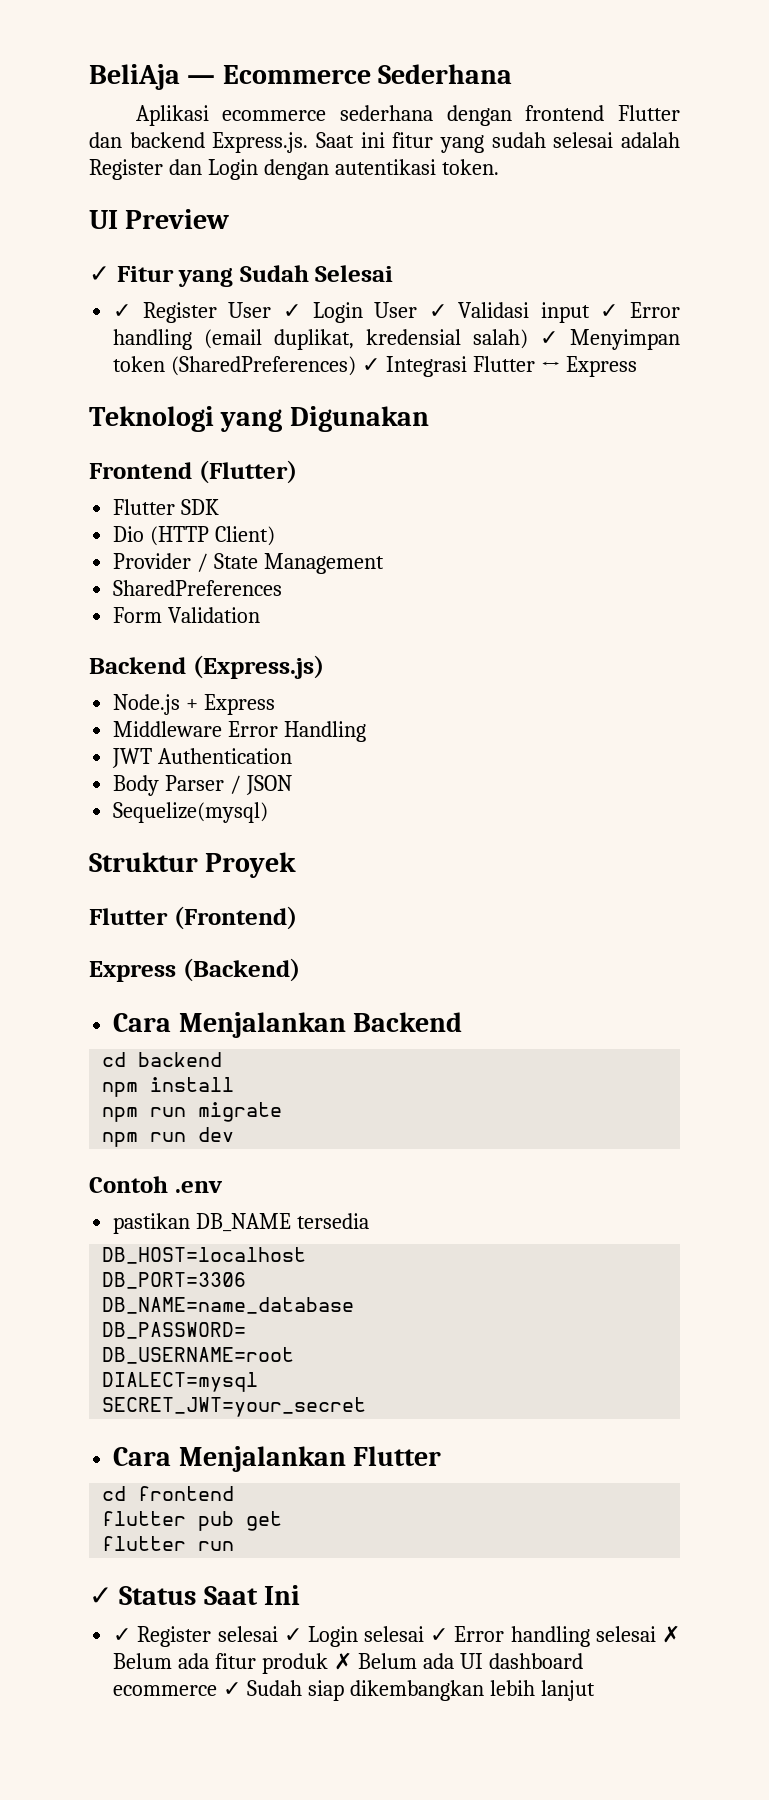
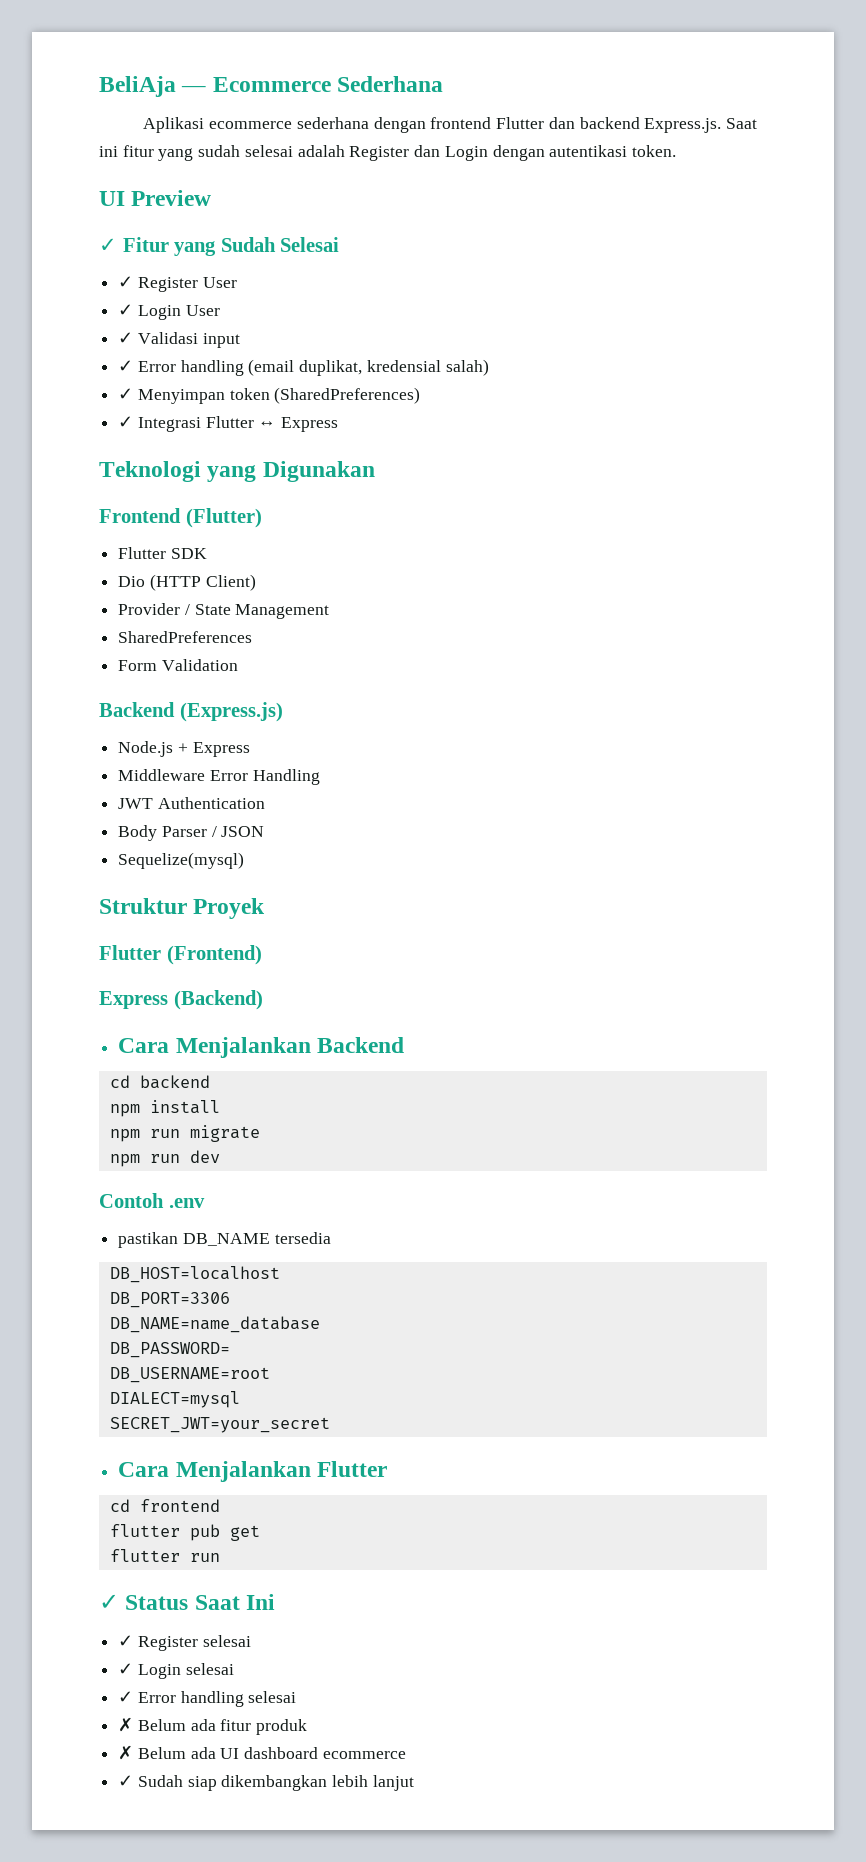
- ✓ Register User ✓ Login User ✓ Validasi input ✓ Error handling (email duplikat, kredensial salah) ✓ Menyimpan token (SharedPreferences) ✓ Integrasi Flutter ↔ Express
+ ✓ Register User
+ ✓ Login User
+ ✓ Validasi input
+ ✓ Error handling (email duplikat, kredensial salah)
+ ✓ Menyimpan token (SharedPreferences)
+ ✓ Integrasi Flutter ↔ Express
- ✓ Register selesai ✓ Login selesai ✓ Error handling selesai ✗ Belum ada fitur produk ✗ Belum ada UI dashboard ecommerce ✓ Sudah siap dikembangkan lebih lanjut
+ ✓ Register selesai
+ ✓ Login selesai
+ ✓ Error handling selesai
+ ✗ Belum ada fitur produk
+ ✗ Belum ada UI dashboard ecommerce
+ ✓ Sudah siap dikembangkan lebih lanjut

